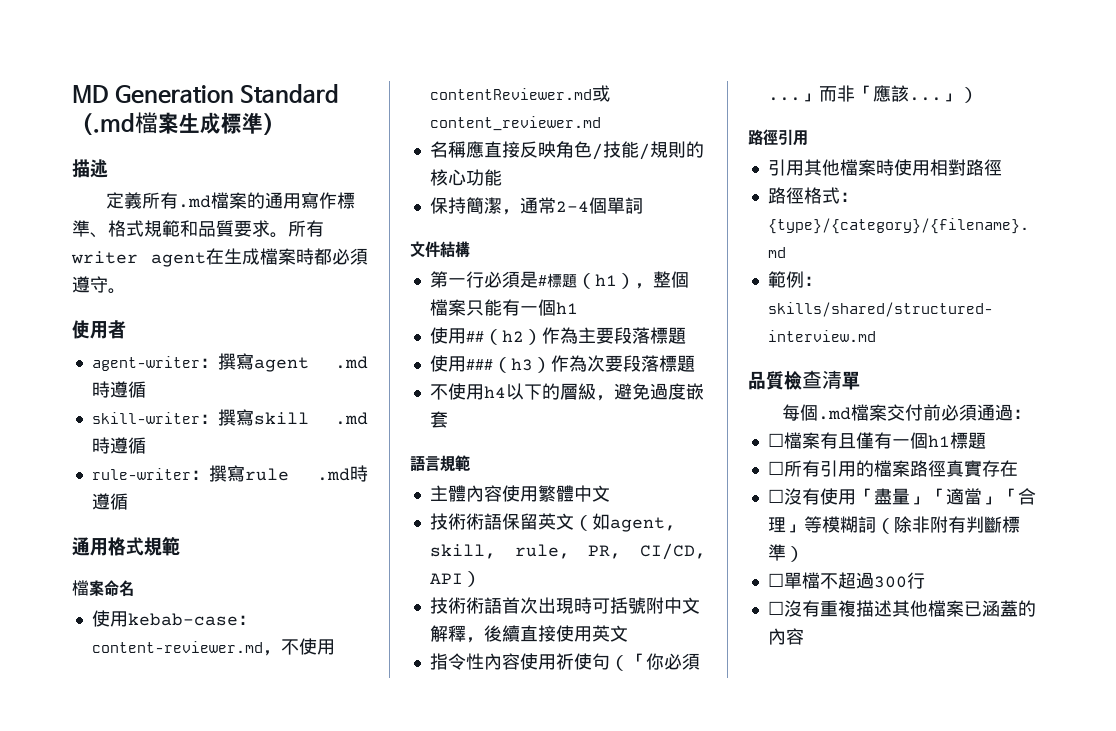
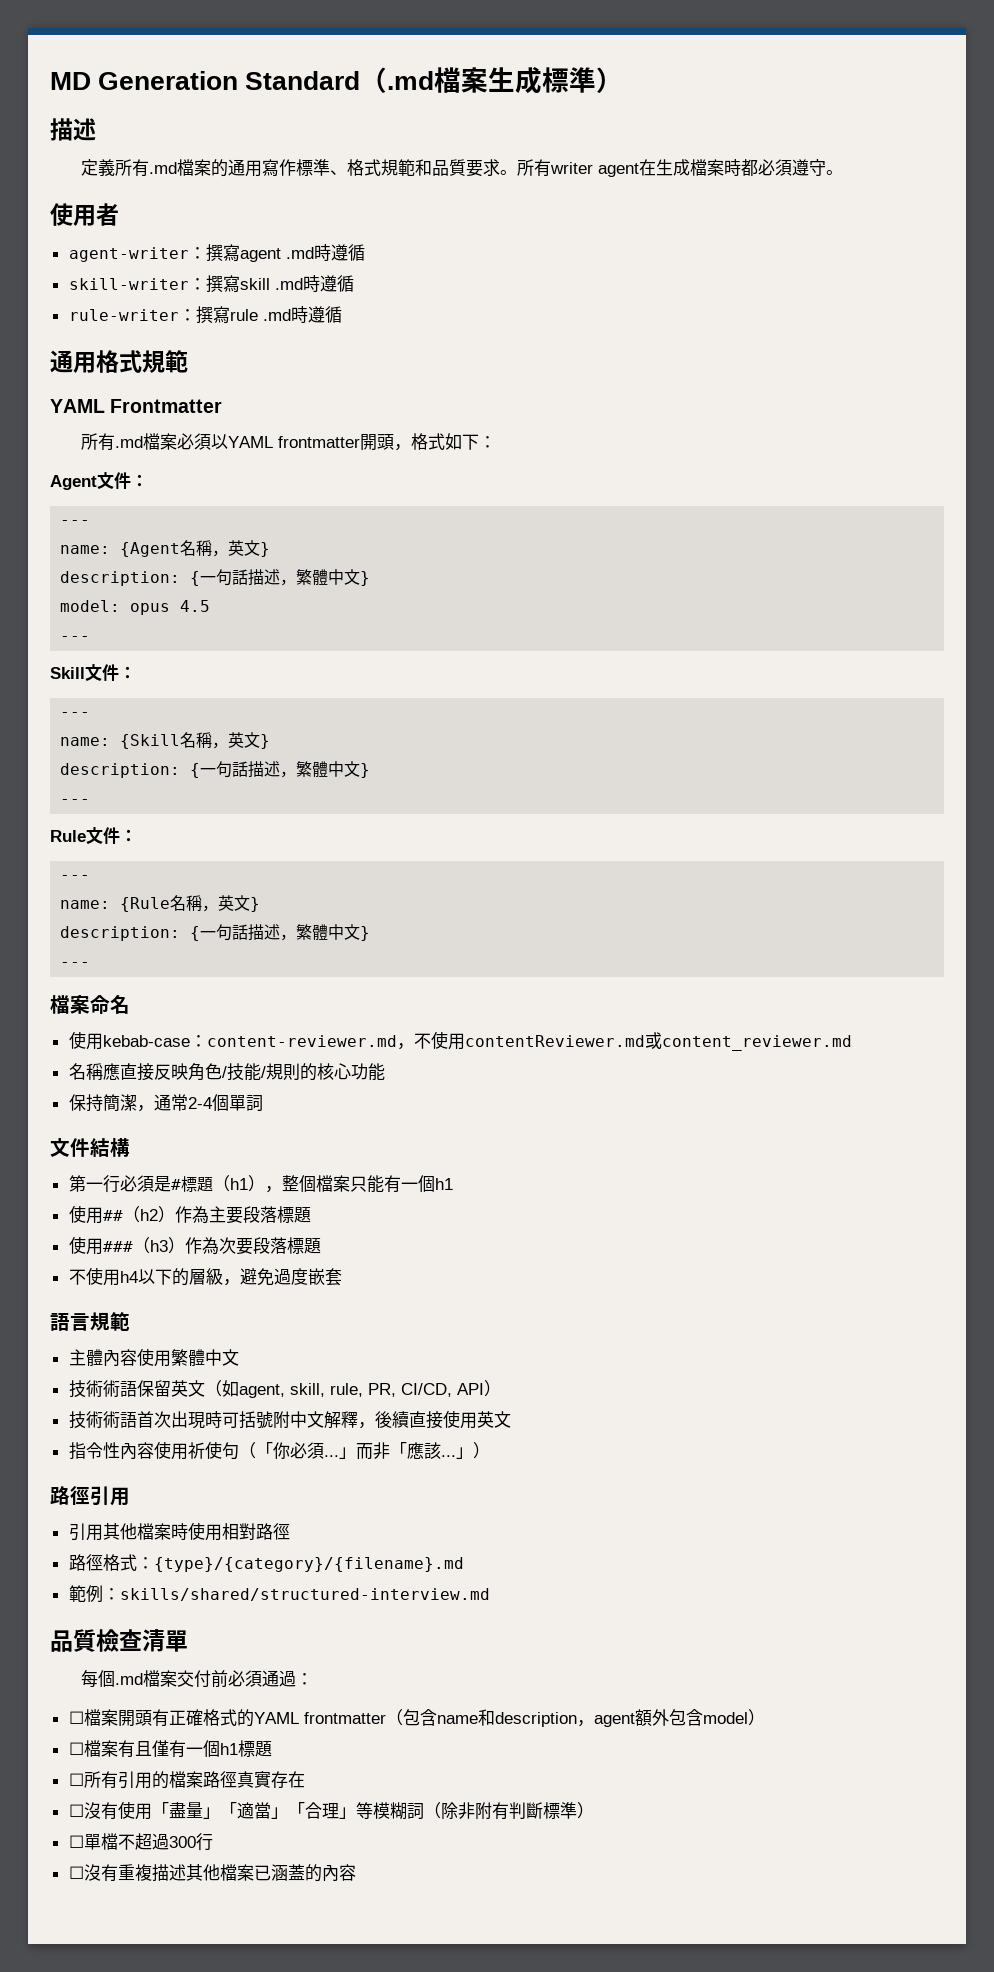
+ YAML Frontmatter
+ 所有.md檔案必須以YAML frontmatter開頭，格式如下：
+ Agent文件：
+ ---
+ name: {Agent名稱，英文}
+ description: {一句話描述，繁體中文}
+ model: opus 4.5
+ ---
+ Skill文件：
+ ---
+ name: {Skill名稱，英文}
+ description: {一句話描述，繁體中文}
+ ---
+ Rule文件：
+ ---
+ name: {Rule名稱，英文}
+ description: {一句話描述，繁體中文}
+ ---
+ ☐檔案開頭有正確格式的YAML frontmatter（包含name和description，agent額外包含model）

